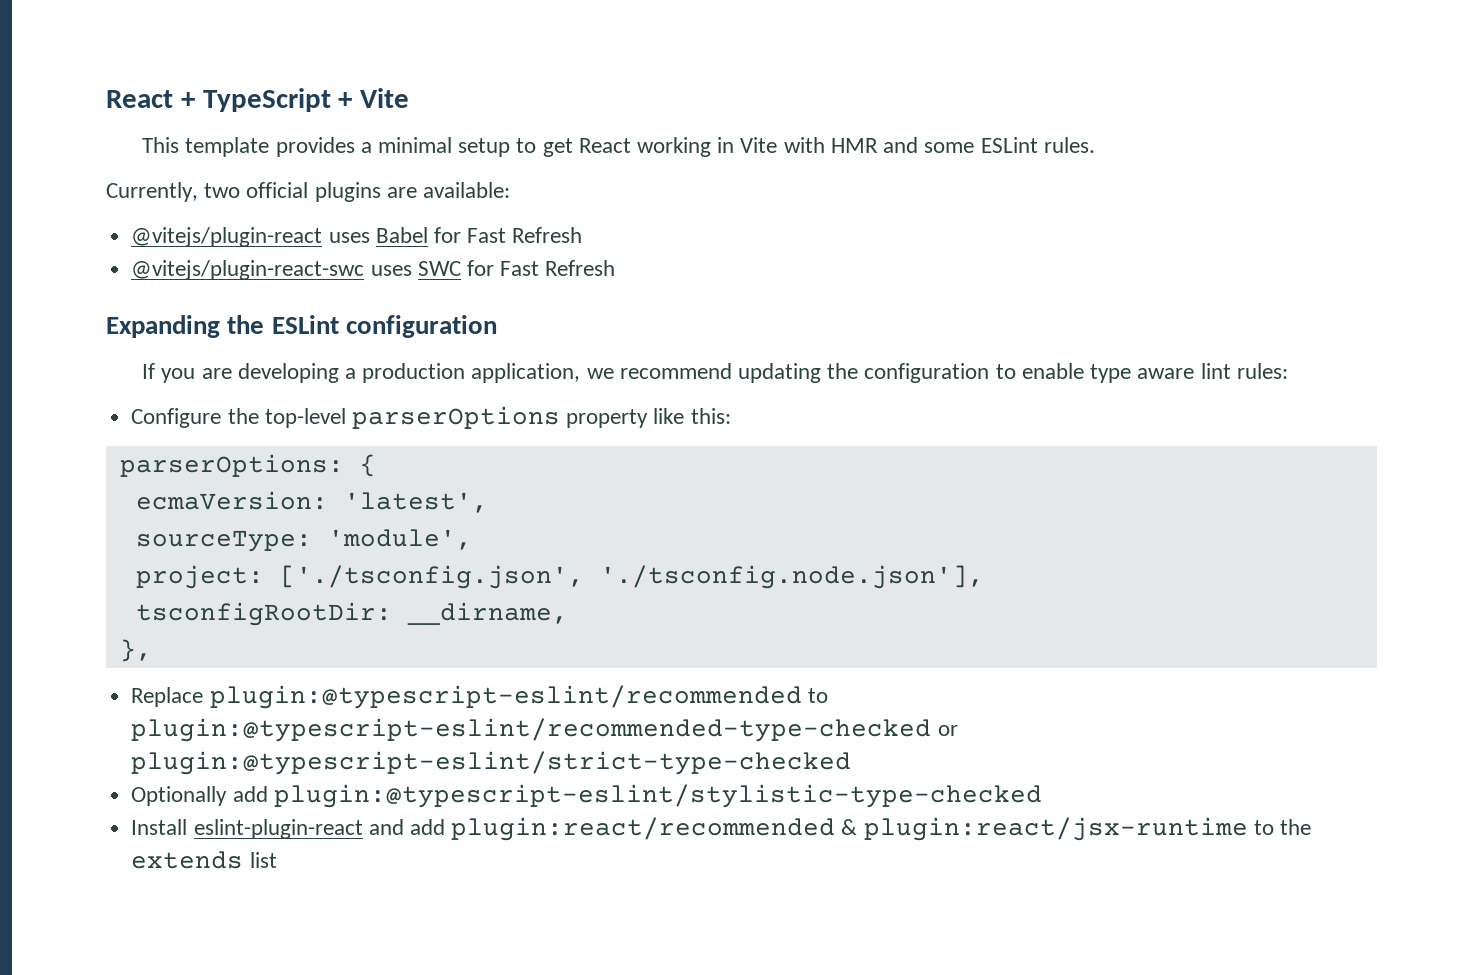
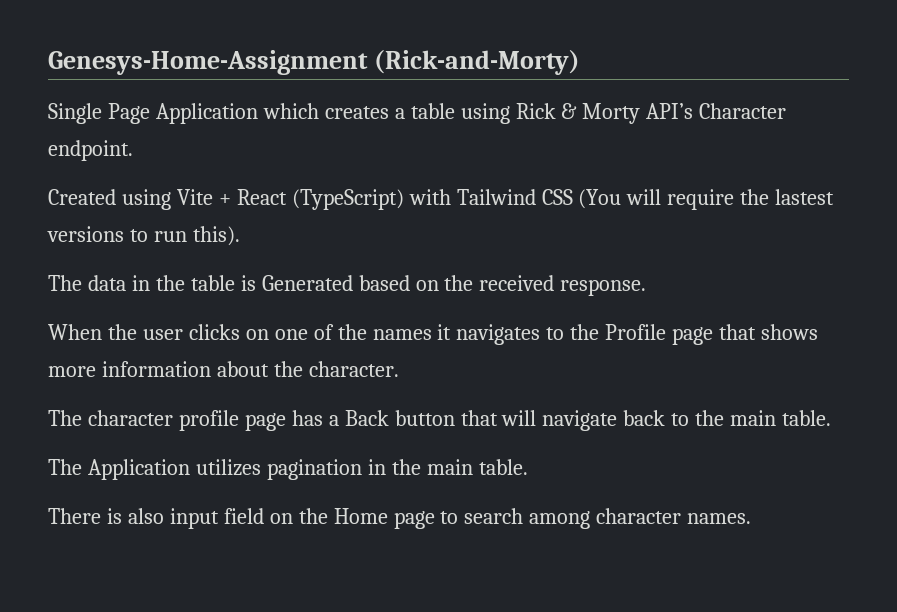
- React + TypeScript + Vite
- This template provides a minimal setup to get React working in Vite with HMR and some ESLint rules.
- Currently, two official plugins are available:
- @vitejs/plugin-react uses Babel for Fast Refresh
- @vitejs/plugin-react-swc uses SWC for Fast Refresh
- Expanding the ESLint configuration
- If you are developing a production application, we recommend updating the configuration to enable type aware lint rules:
- Configure the top-level parserOptions property like this:
- parserOptions: {
- ecmaVersion: 'latest',
- sourceType: 'module',
- project: ['./tsconfig.json', './tsconfig.node.json'],
- tsconfigRootDir: __dirname,
- },
- Replace plugin:@typescript-eslint/recommended to plugin:@typescript-eslint/recommended-type-checked or plugin:@typescript-eslint/strict-type-checked
- Optionally add plugin:@typescript-eslint/stylistic-type-checked
- Install eslint-plugin-react and add plugin:react/recommended & plugin:react/jsx-runtime to the extends list
+ Genesys-Home-Assignment (Rick-and-Morty)
+ Single Page Application which creates a table using Rick & Morty API’s Character endpoint.
+ Created using Vite + React (TypeScript) with Tailwind CSS (You will require the lastest versions to run this).
+ The data in the table is Generated based on the received response.
+ When the user clicks on one of the names it navigates to the Profile page that shows more information about the character.
+ The character profile page has a Back button that will navigate back to the main table.
+ The Application utilizes pagination in the main table.
+ There is also input field on the Home page to search among character names.

